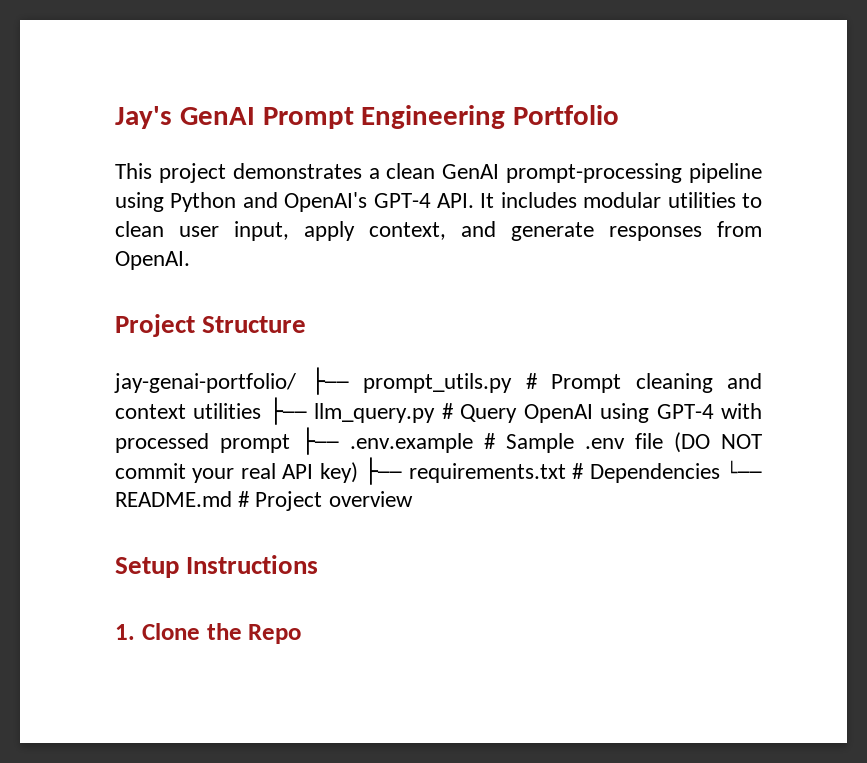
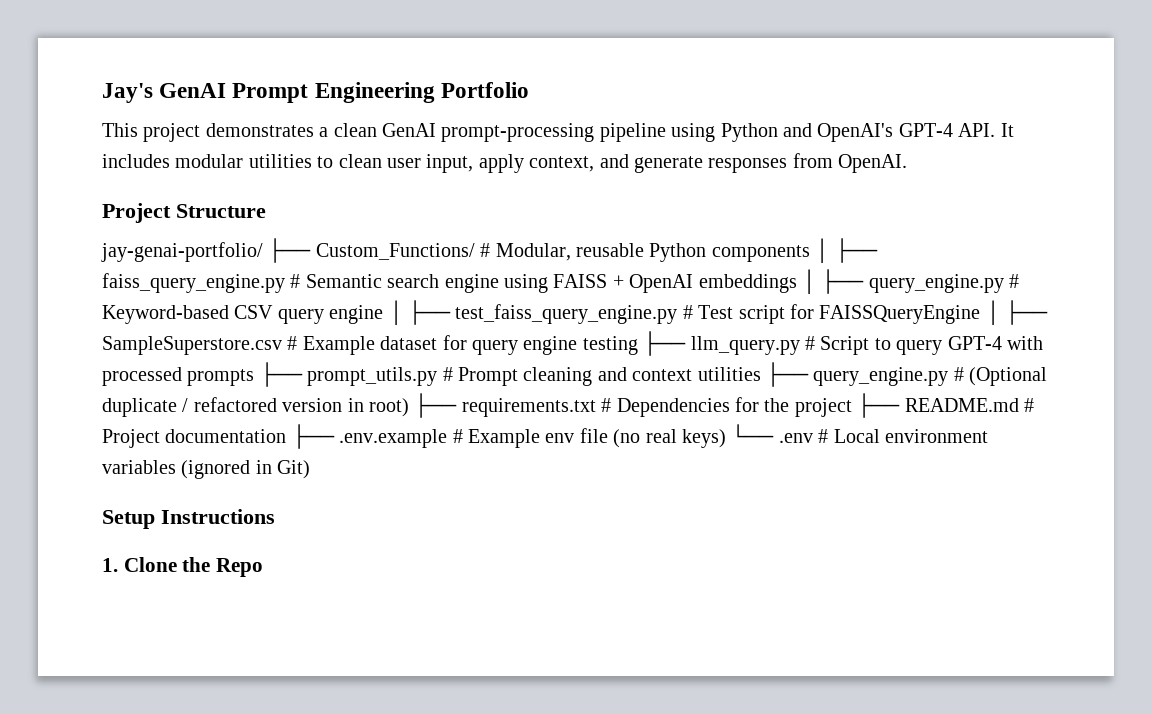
- jay-genai-portfolio/ ├── prompt_utils.py # Prompt cleaning and context utilities ├── llm_query.py # Query OpenAI using GPT-4 with processed prompt ├── .env.example # Sample .env file (DO NOT commit your real API key) ├── requirements.txt # Dependencies └── README.md # Project overview
+ jay-genai-portfolio/ ├── Custom_Functions/ # Modular, reusable Python components │ ├── faiss_query_engine.py # Semantic search engine using FAISS + OpenAI embeddings │ ├── query_engine.py # Keyword-based CSV query engine │ ├── test_faiss_query_engine.py # Test script for FAISSQueryEngine │ ├── SampleSuperstore.csv # Example dataset for query engine testing ├── llm_query.py # Script to query GPT-4 with processed prompts ├── prompt_utils.py # Prompt cleaning and context utilities ├── query_engine.py # (Optional duplicate / refactored version in root) ├── requirements.txt # Dependencies for the project ├── README.md # Project documentation ├── .env.example # Example env file (no real keys) └── .env # Local environment variables (ignored in Git)

